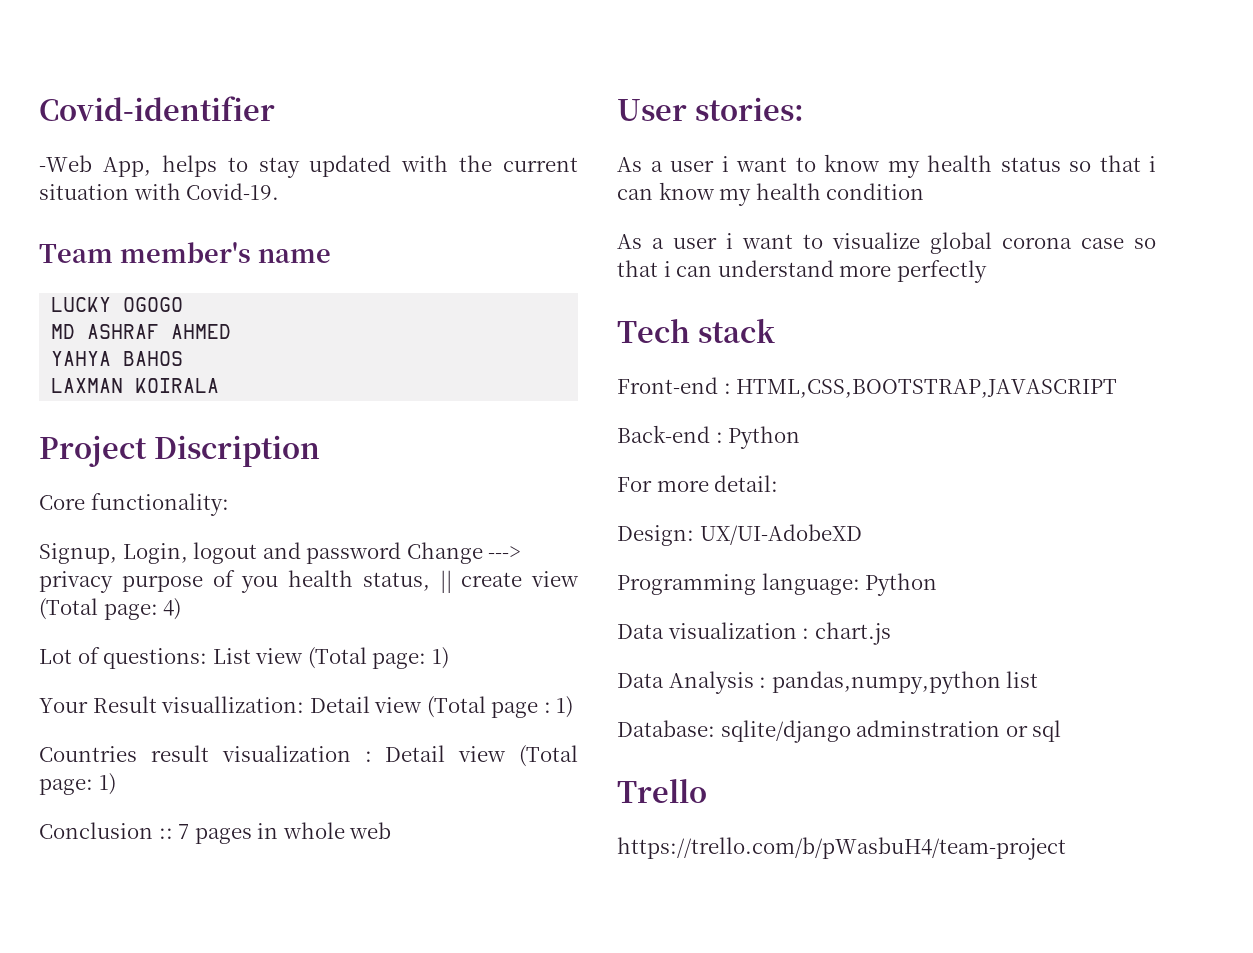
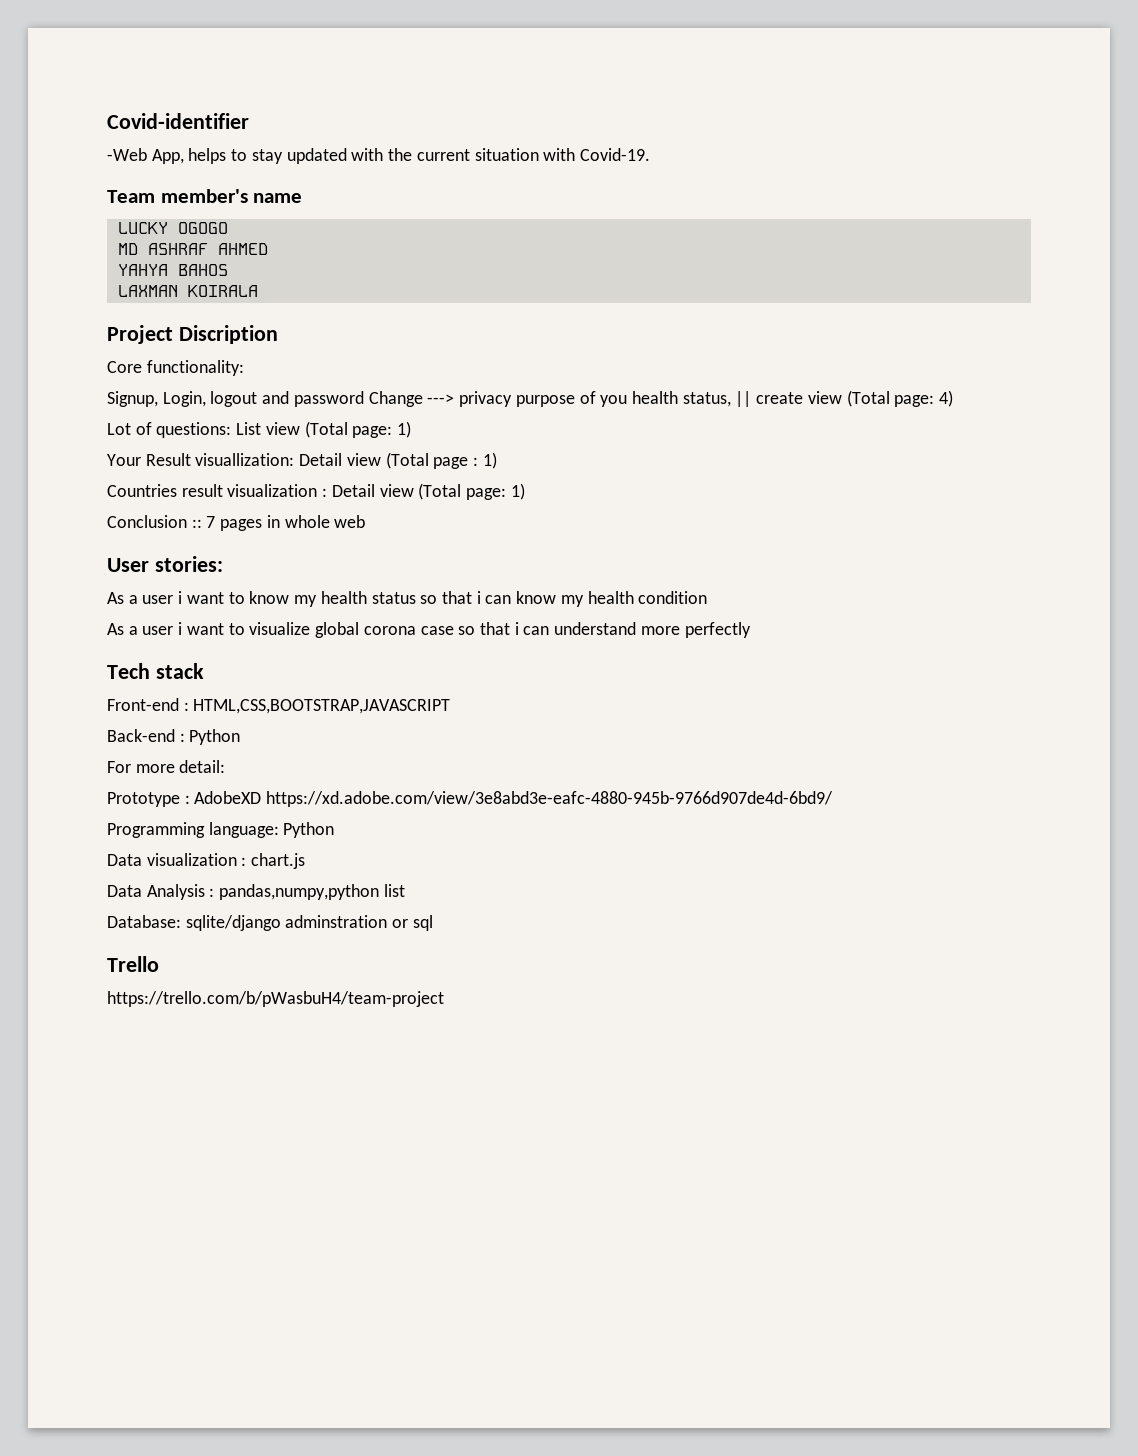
- Design: UX/UI-AdobeXD
+ Prototype : AdobeXD https://xd.adobe.com/view/3e8abd3e-eafc-4880-945b-9766d907de4d-6bd9/

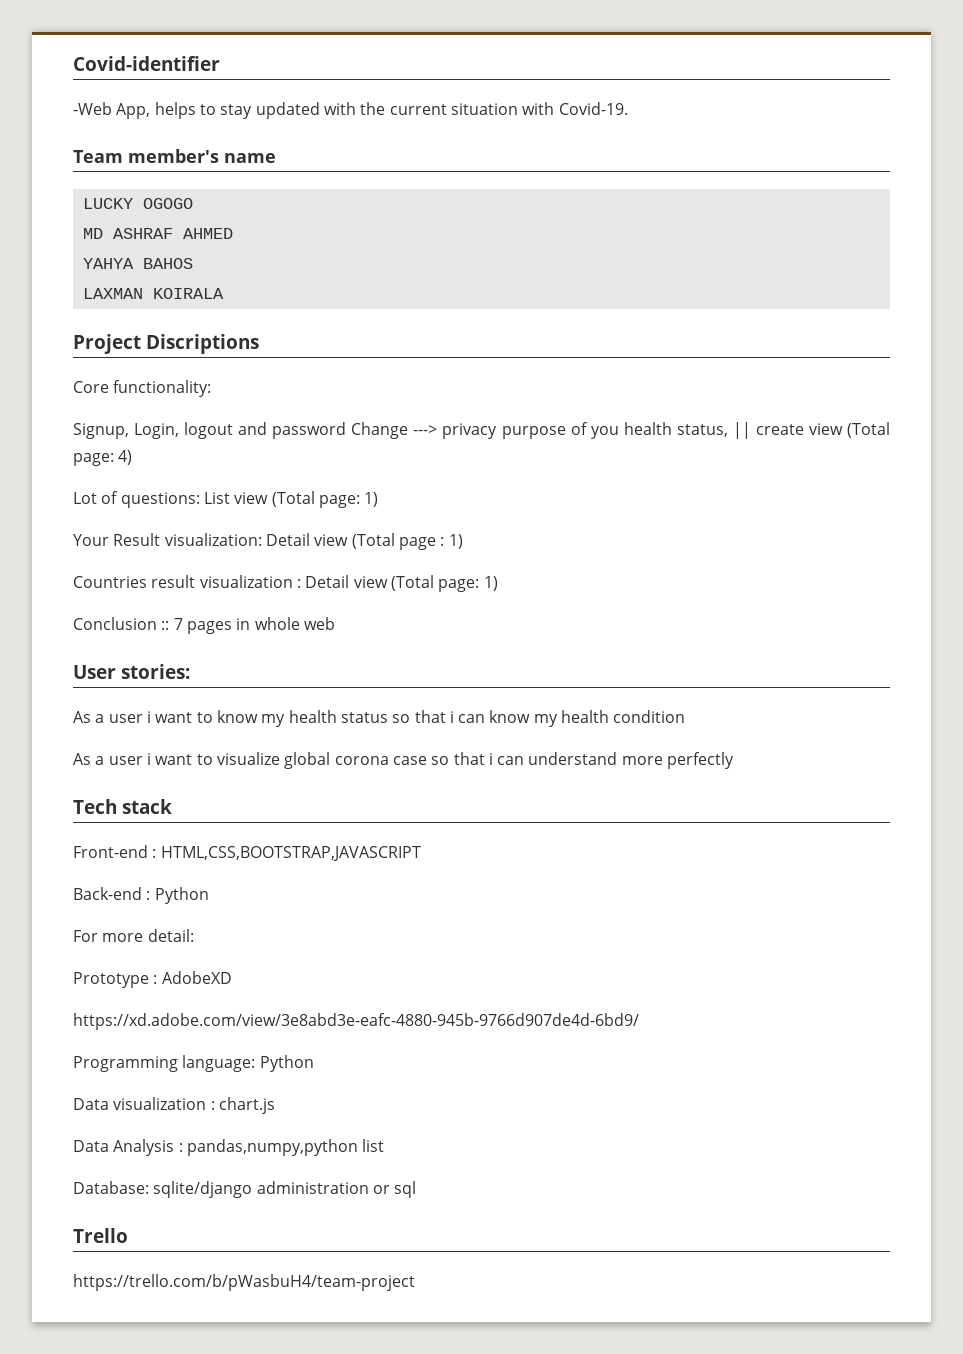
- Project Discription
+ Project Discriptions
- Your Result visuallization: Detail view (Total page : 1)
+ Your Result visualization: Detail view (Total page : 1)
- Prototype : AdobeXD https://xd.adobe.com/view/3e8abd3e-eafc-4880-945b-9766d907de4d-6bd9/
+ Prototype : AdobeXD
+ https://xd.adobe.com/view/3e8abd3e-eafc-4880-945b-9766d907de4d-6bd9/
- Database: sqlite/django adminstration or sql
+ Database: sqlite/django administration or sql

